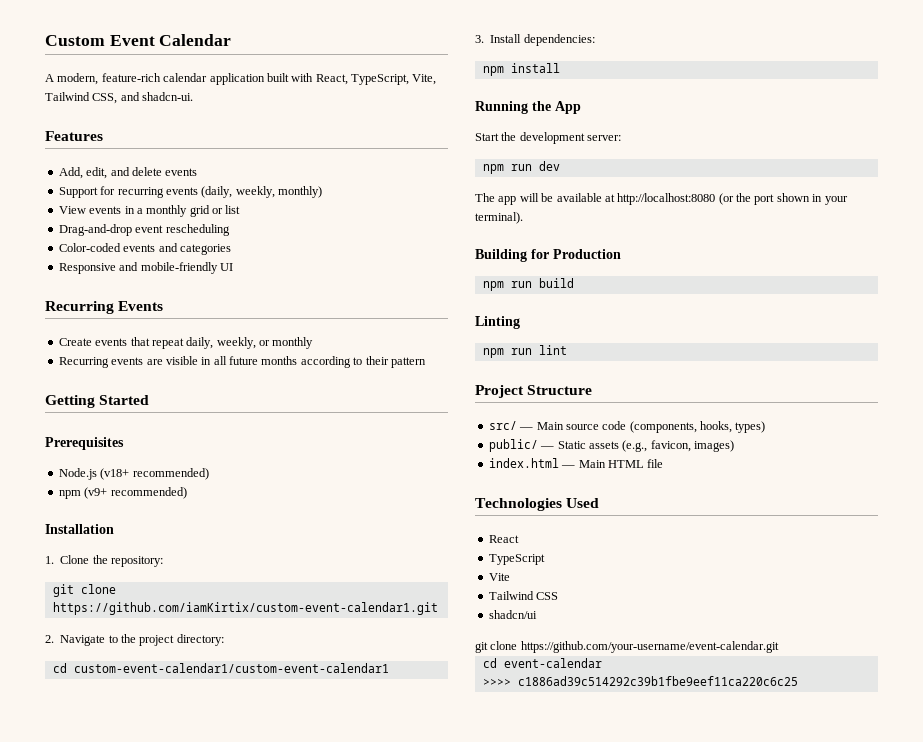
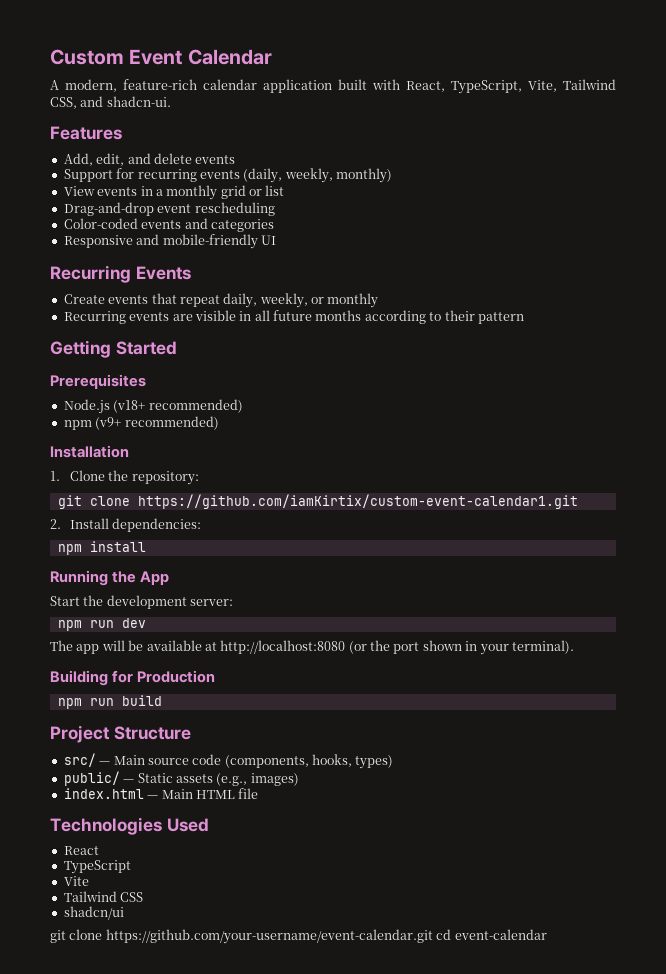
- 2. Navigate to the project directory:
- cd custom-event-calendar1/custom-event-calendar1
- 3. Install dependencies:
+ 2. Install dependencies:
- Linting
- npm run lint
- public/ — Static assets (e.g., favicon, images)
+ public/ — Static assets (e.g., images)
- git clone https://github.com/your-username/event-calendar.git
- cd event-calendar
+ git clone https://github.com/your-username/event-calendar.git cd event-calendar
- >>>> c1886ad39c514292c39b1fbe9eef11ca220c6c25

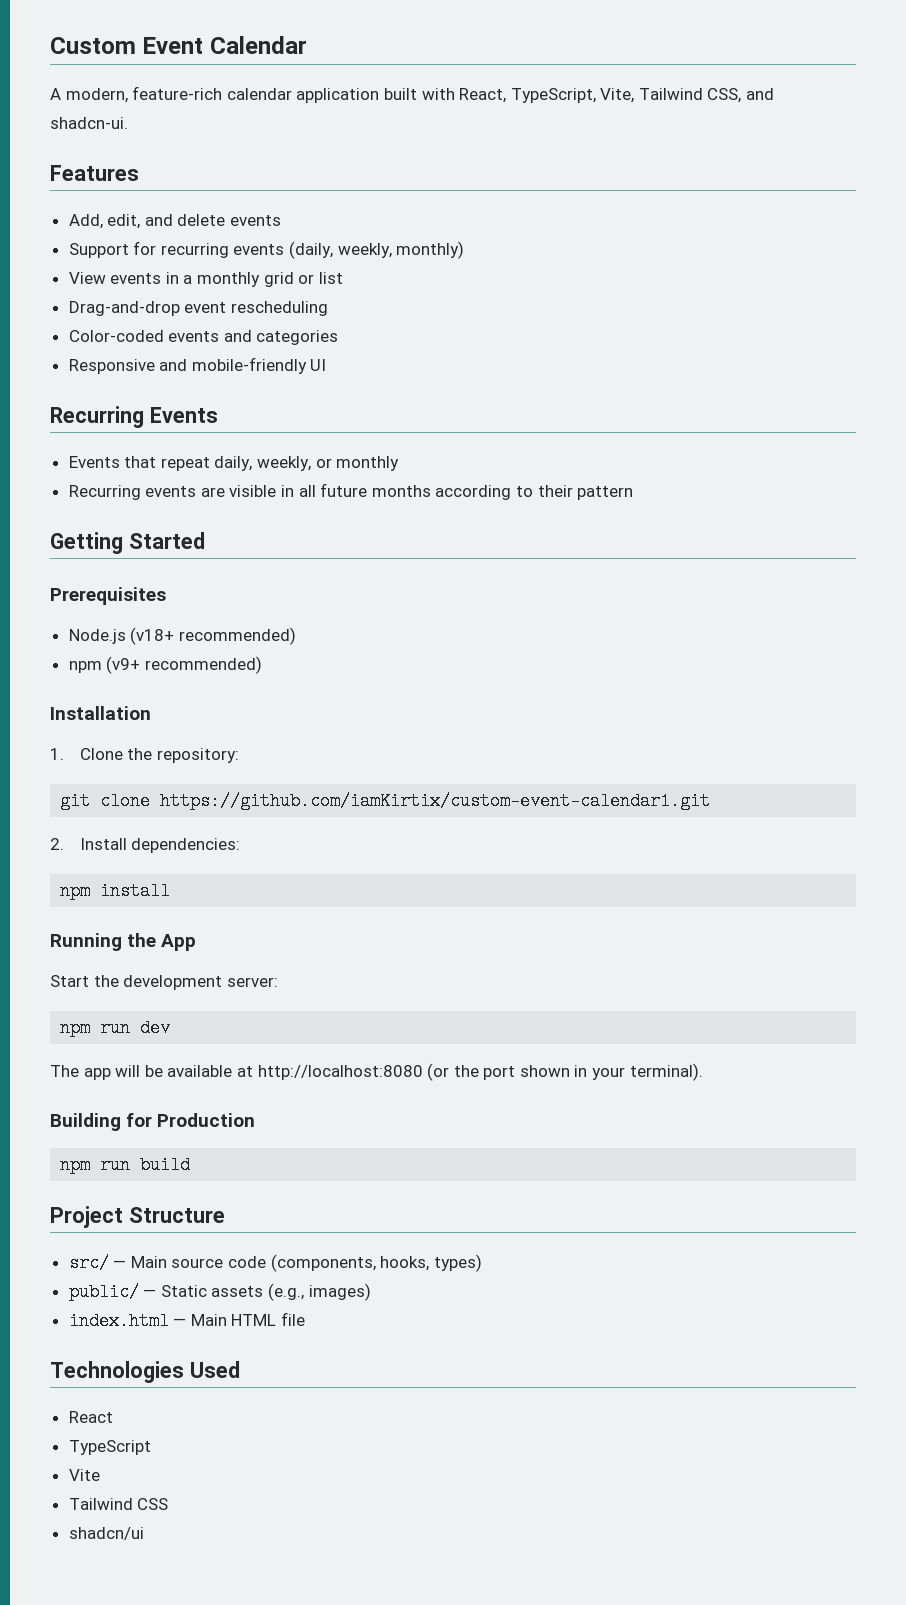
- Create events that repeat daily, weekly, or monthly
+ Events that repeat daily, weekly, or monthly
- git clone https://github.com/your-username/event-calendar.git cd event-calendar

